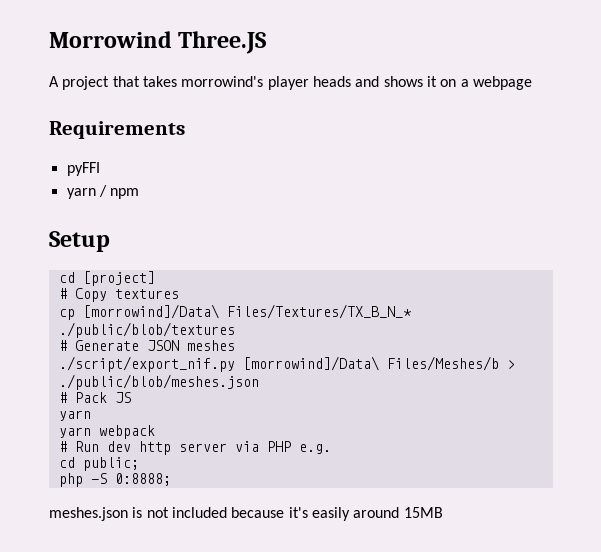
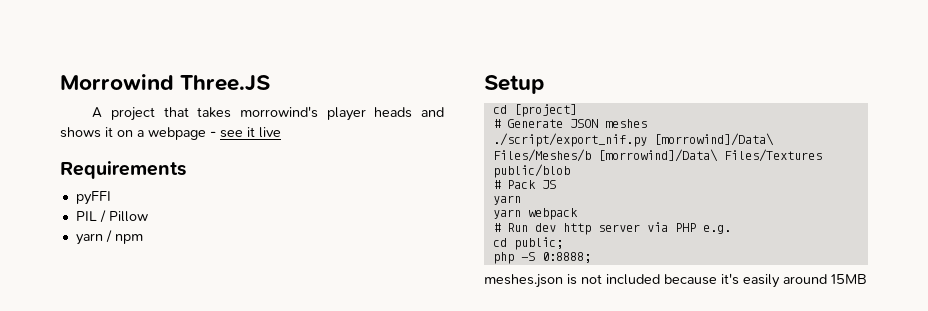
- A project that takes morrowind's player heads and shows it on a webpage
+ A project that takes morrowind's player heads and shows it on a webpage - see it live
+ PIL / Pillow
- # Copy textures
- cp [morrowind]/Data\ Files/Textures/TX_B_N_* ./public/blob/textures
- ./script/export_nif.py [morrowind]/Data\ Files/Meshes/b > ./public/blob/meshes.json
+ ./script/export_nif.py [morrowind]/Data\ Files/Meshes/b [morrowind]/Data\ Files/Textures public/blob

